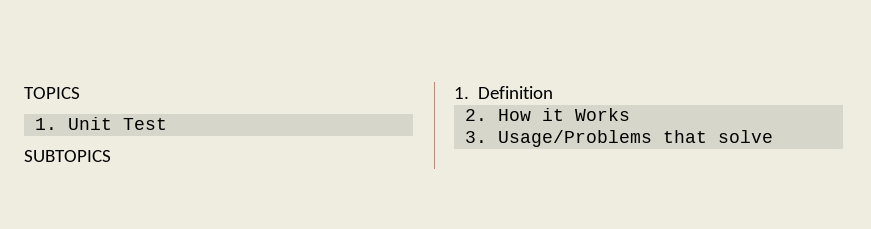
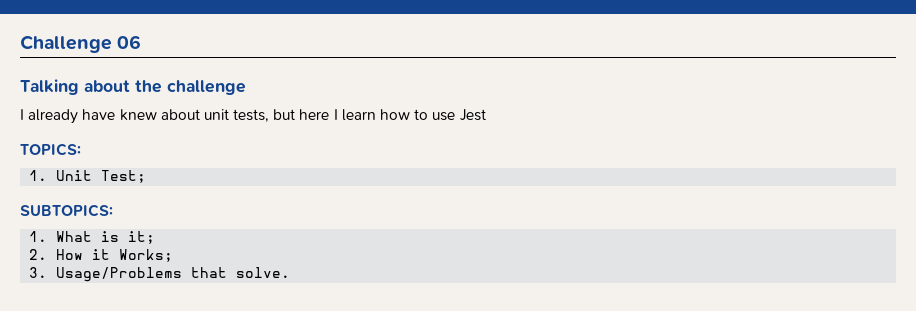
- TOPICS
+ Challenge 06
+ Talking about the challenge
+ I already have knew about unit tests, but here I learn how to use Jest
+ TOPICS:
- 1. Unit Test
- SUBTOPICS
- 1. Definition
+ 1. Unit Test;
+ SUBTOPICS:
+ 1. What is it;
- 2. How it Works
+ 2. How it Works;
- 3. Usage/Problems that solve
+ 3. Usage/Problems that solve.

